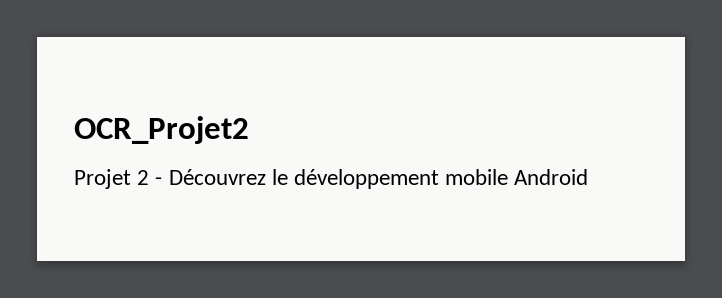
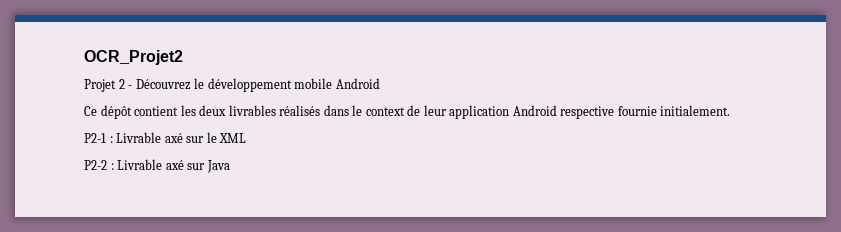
+ Ce dépôt contient les deux livrables réalisés dans le context de leur application Android respective fournie initialement.
+ P2-1 : Livrable axé sur le XML
+ P2-2 : Livrable axé sur Java

